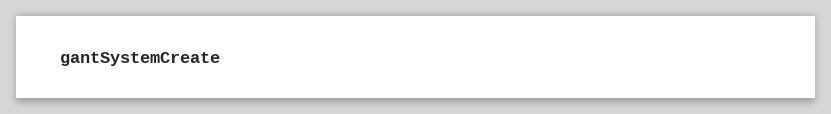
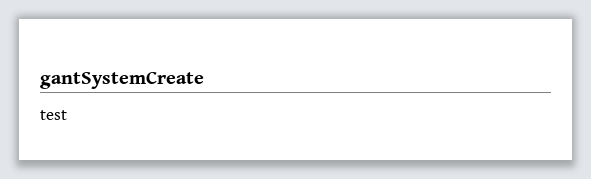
+ test

